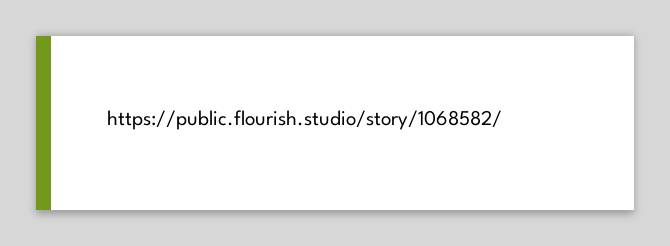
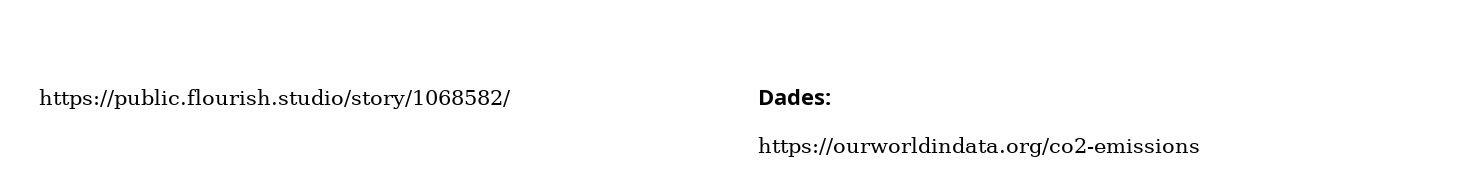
+ Dades:
+ https://ourworldindata.org/co2-emissions

